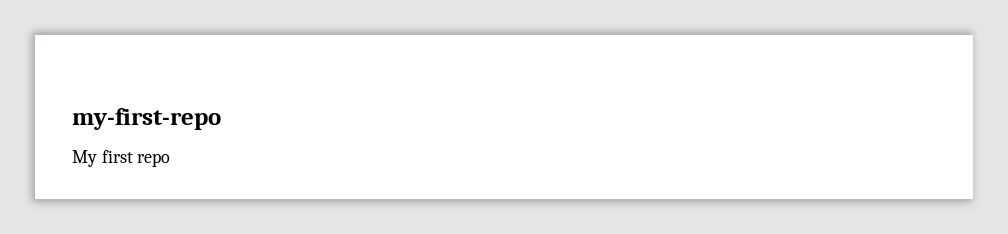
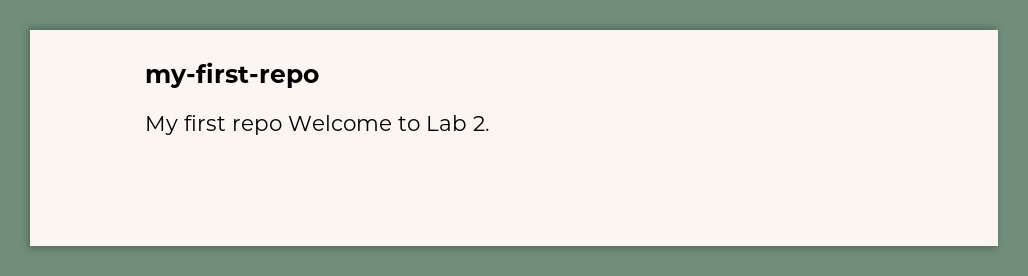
- My first repo
+ My first repo Welcome to Lab 2.

